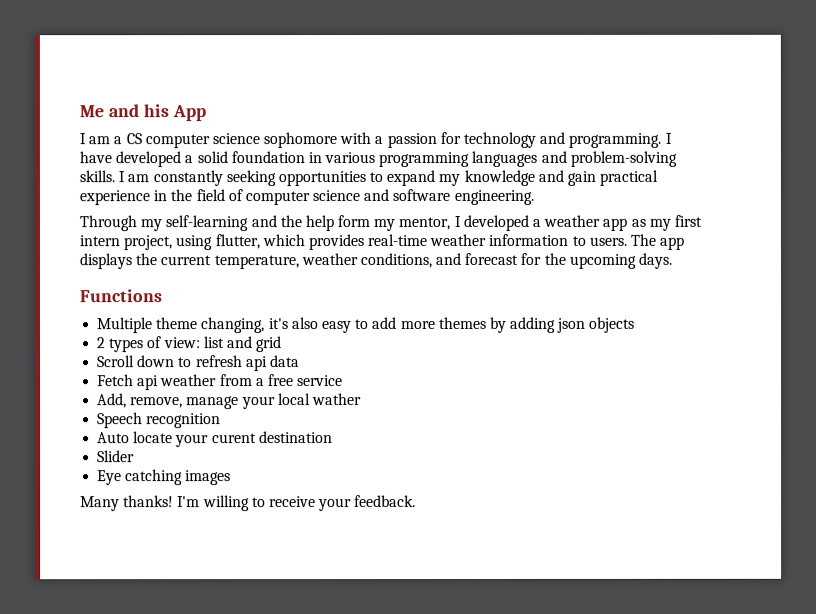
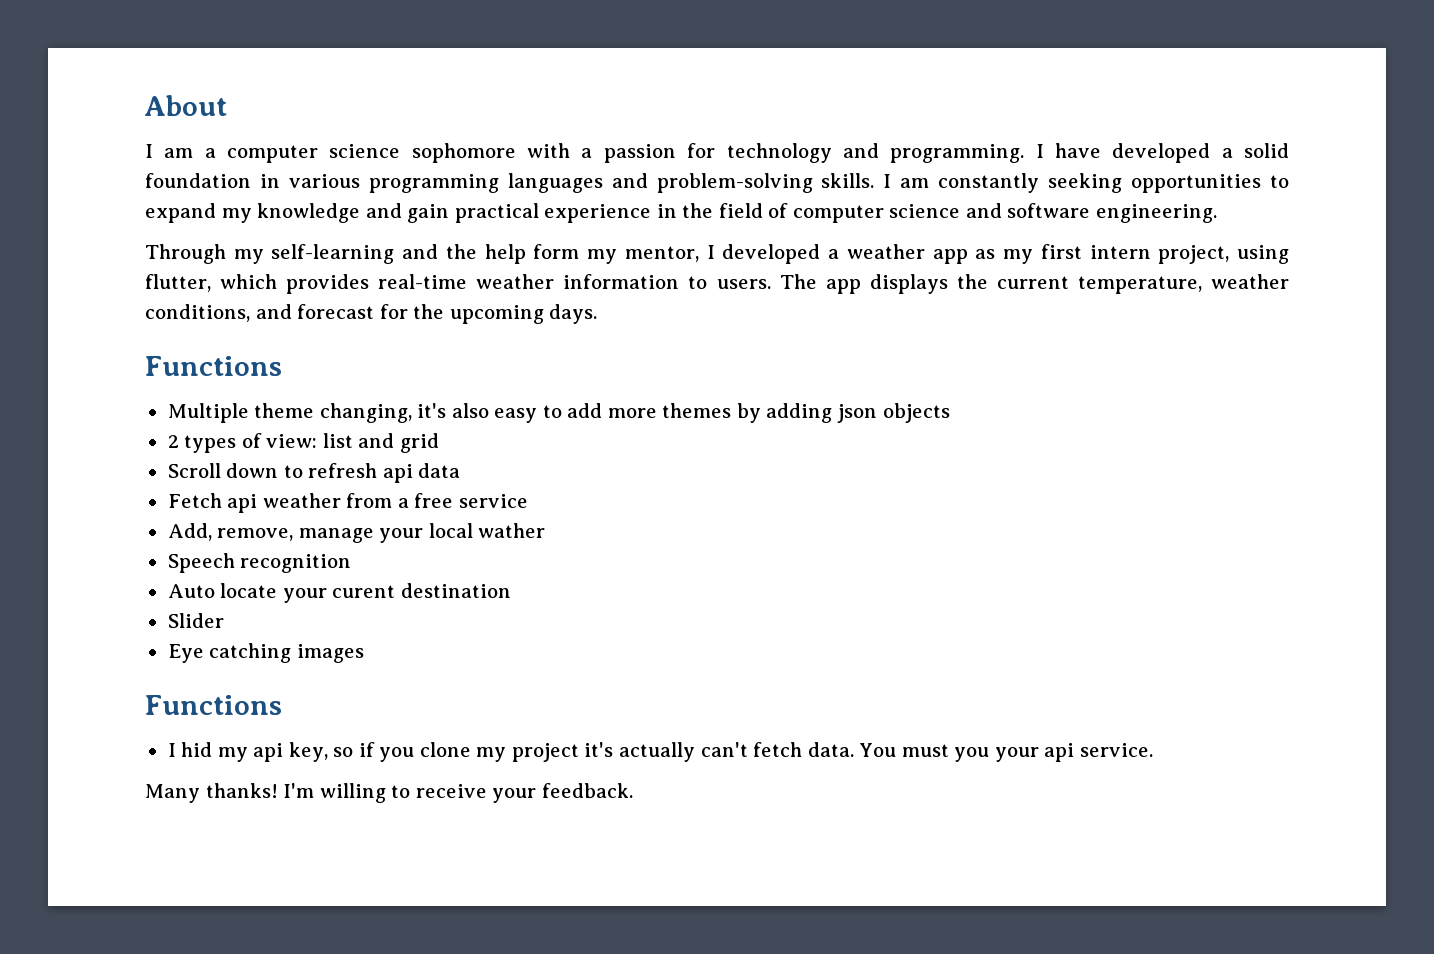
- Me and his App
+ About
- I am a CS computer science sophomore with a passion for technology and programming.
+ I am a computer science sophomore with a passion for technology and programming.
  Eye catching images
+ Functions
+ I hid my api key, so if you clone my project it's actually can't fetch data. You must you your api service.

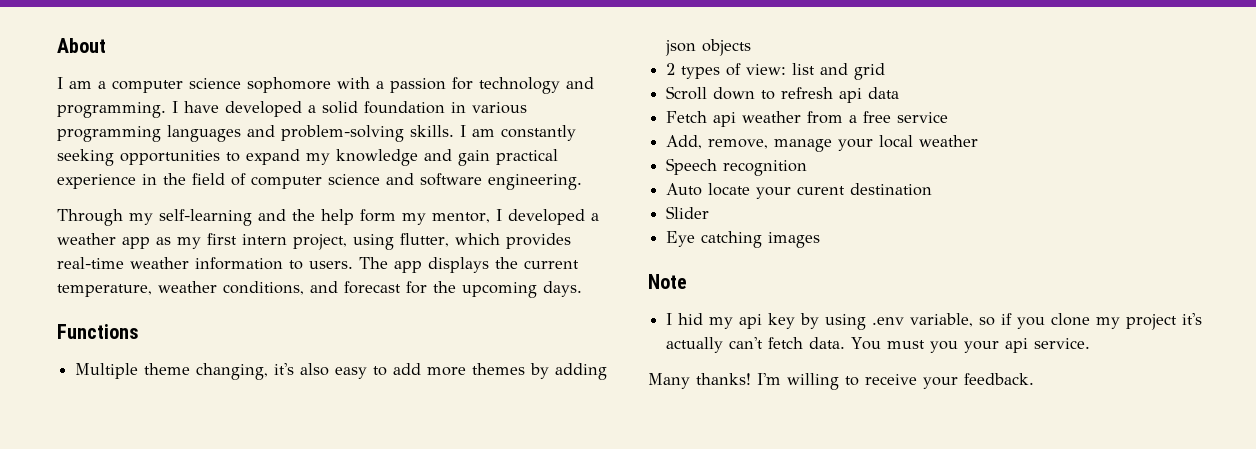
- Add, remove, manage your local wather
+ Add, remove, manage your local weather
  Eye catching images
- Functions
+ Note
- I hid my api key, so if you clone my project it's actually can't fetch data.
+ I hid my api key by using .env variable, so if you clone my project it's actually can't fetch data.

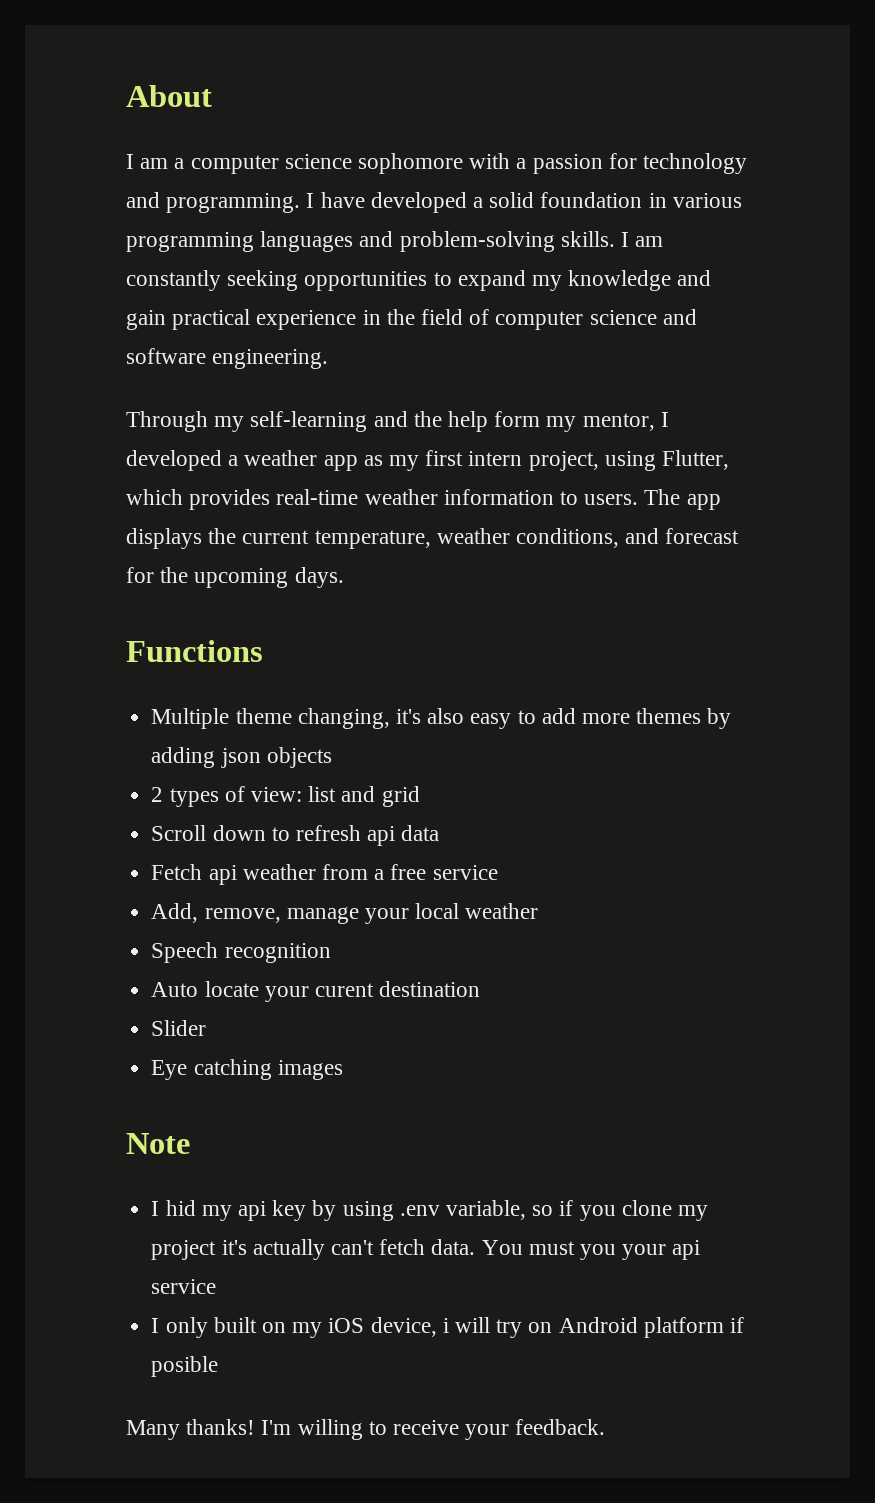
- Through my self-learning and the help form my mentor, I developed a weather app as my first intern project, using flutter, which provides real-time weather information to users.
+ Through my self-learning and the help form my mentor, I developed a weather app as my first intern project, using Flutter, which provides real-time weather information to users.
- You must you your api service.
+ You must you your api service
+ I only built on my iOS device, i will try on Android platform if posible

